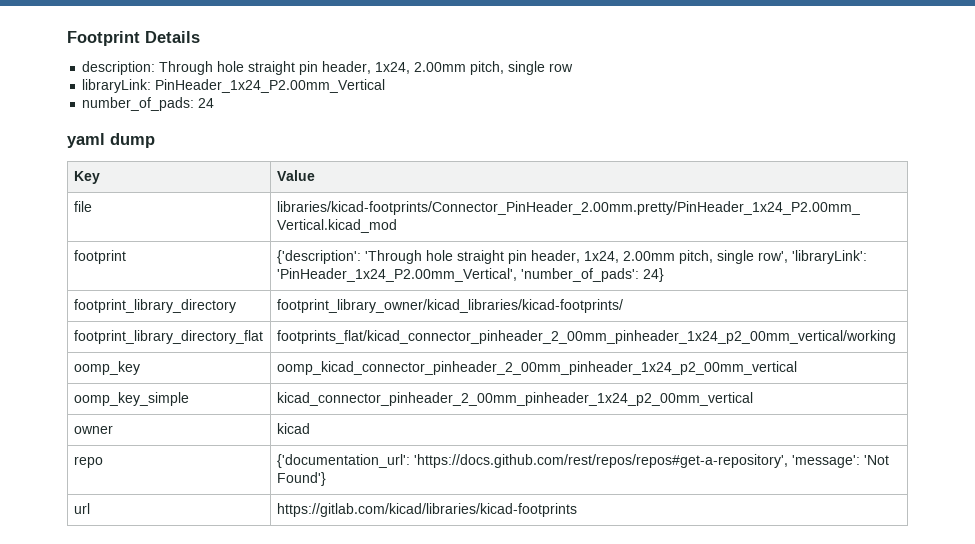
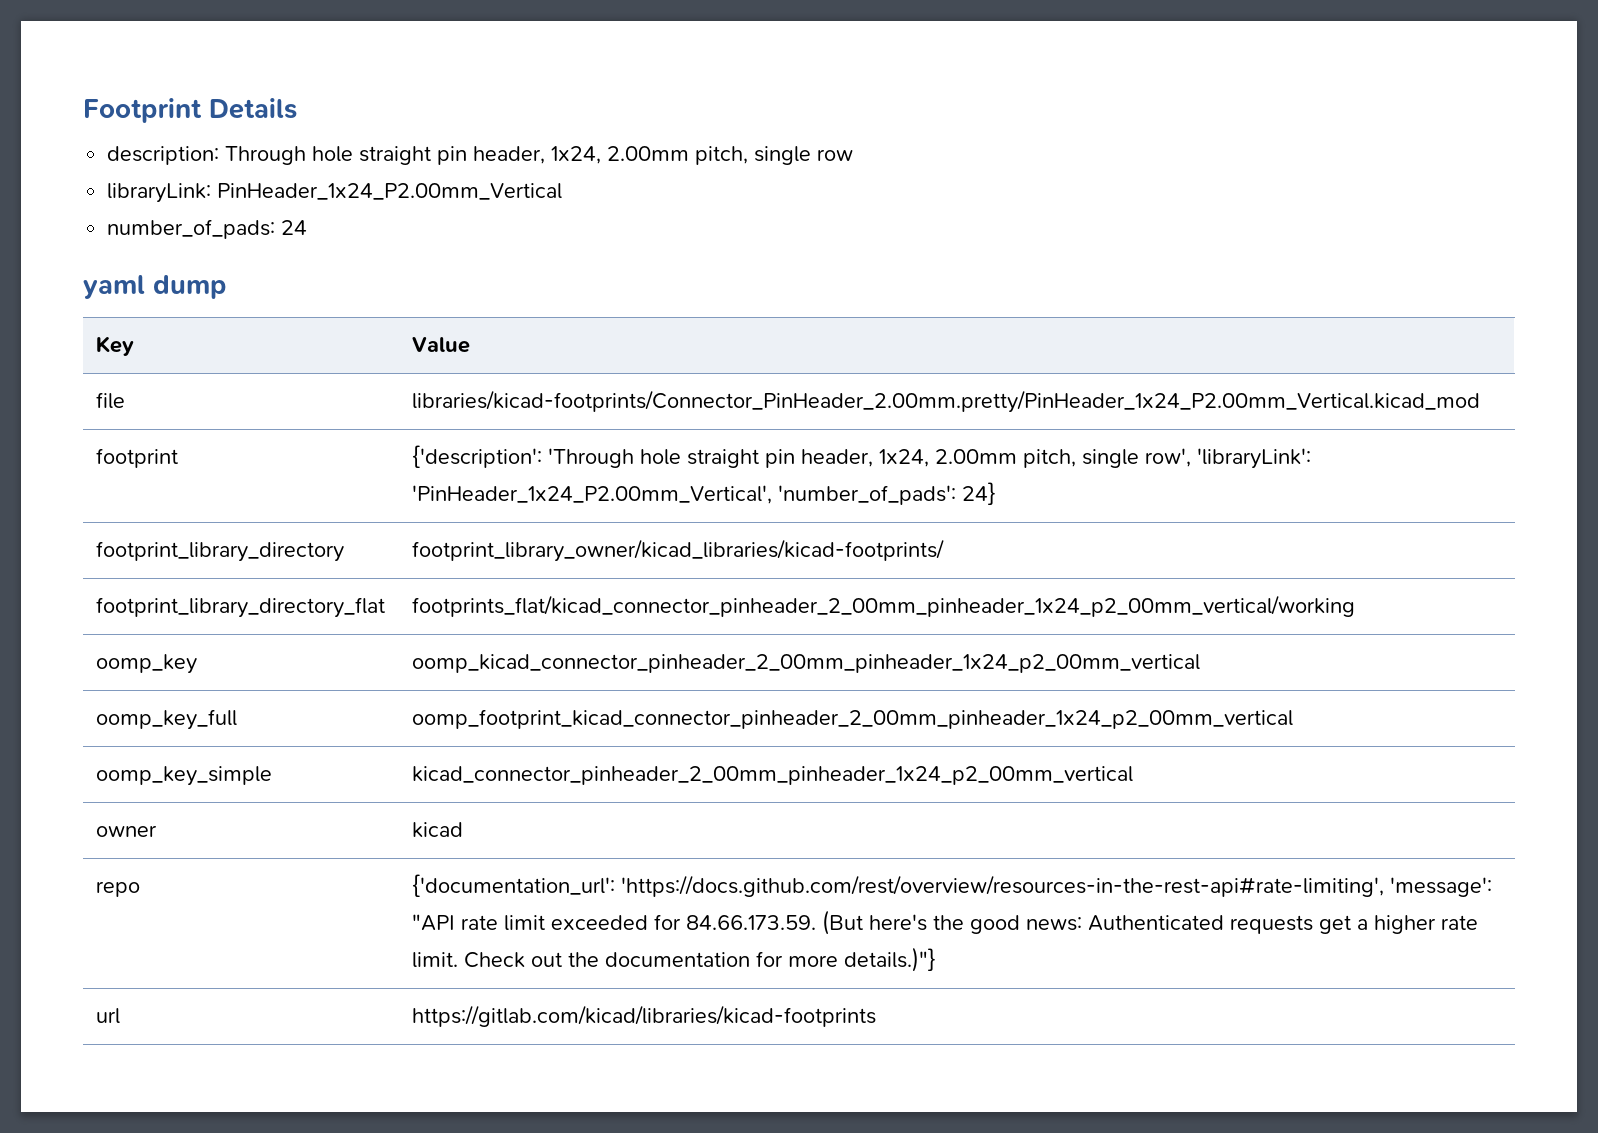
+ oomp_key_full | oomp_footprint_kicad_connector_pinheader_2_00mm_pinheader_1x24_p2_00mm_vertical
- repo | {'documentation_url': 'https://docs.github.com/rest/repos/repos#get-a-repository', 'message': 'Not Found'}
+ repo | {'documentation_url': 'https://docs.github.com/rest/overview/resources-in-the-rest-api#rate-limiting', 'message': "API rate limit exceeded for 84.66.173.59. (But here's the good news: Authenticated requests get a higher rate limit. Check out the documentation for more details.)"}

